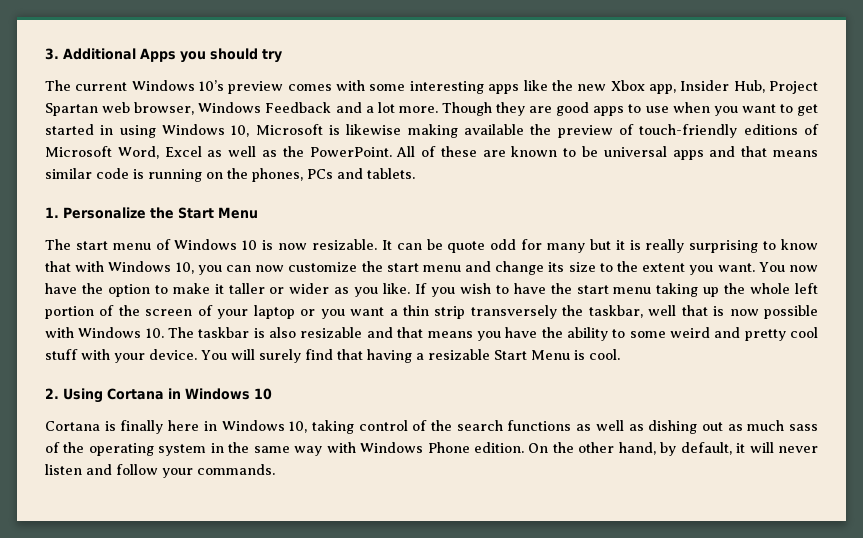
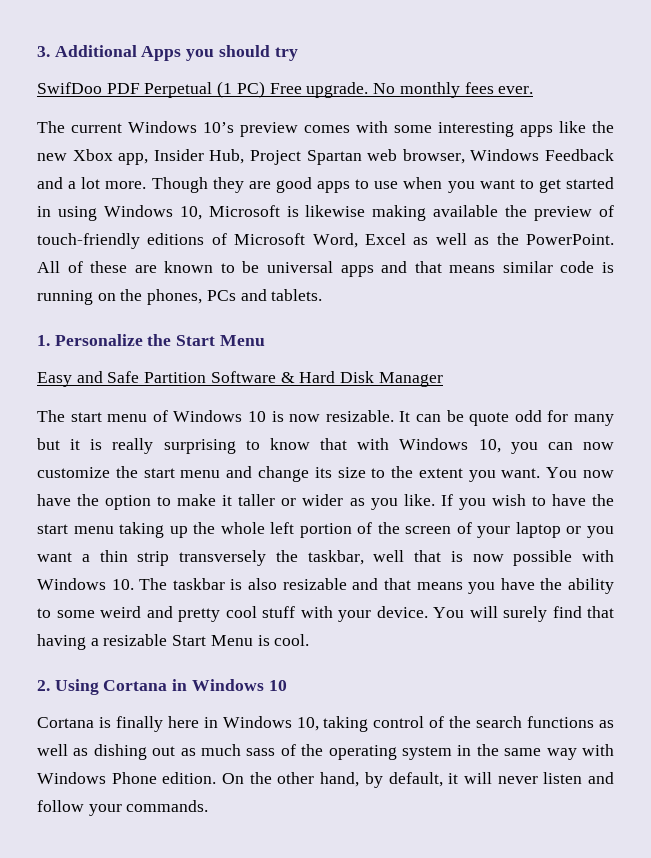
+ SwifDoo PDF Perpetual (1 PC) Free upgrade. No monthly fees ever.
+ Easy and Safe Partition Software & Hard Disk Manager

